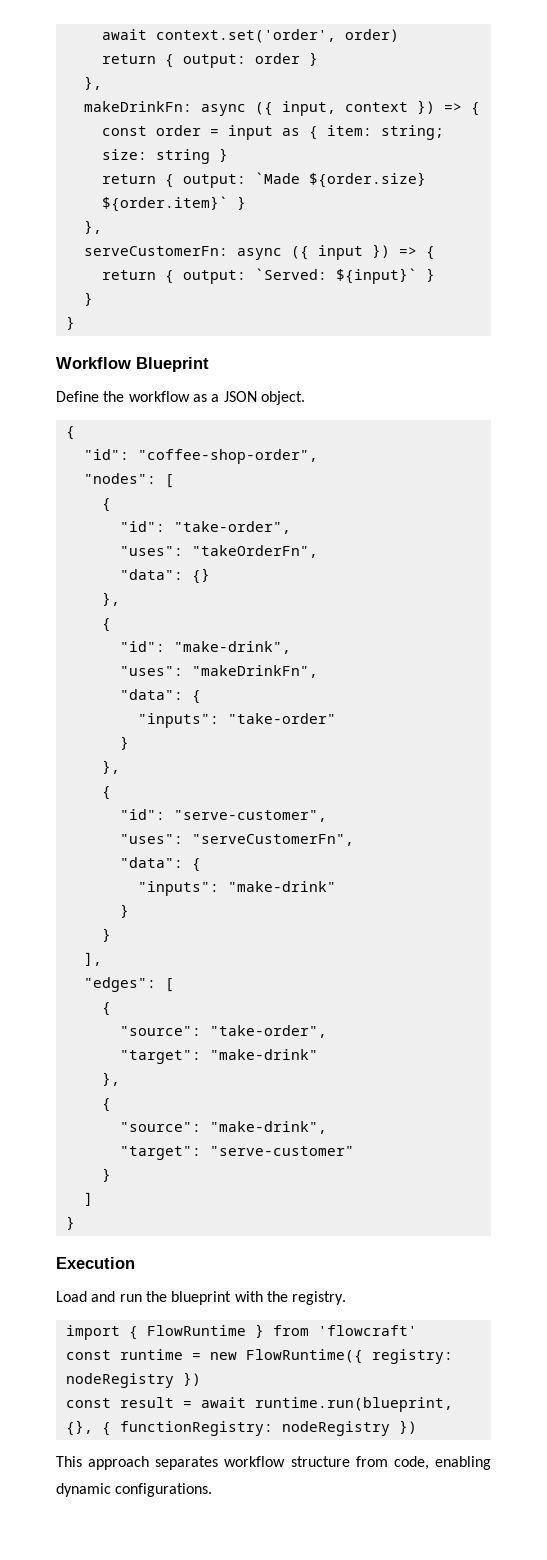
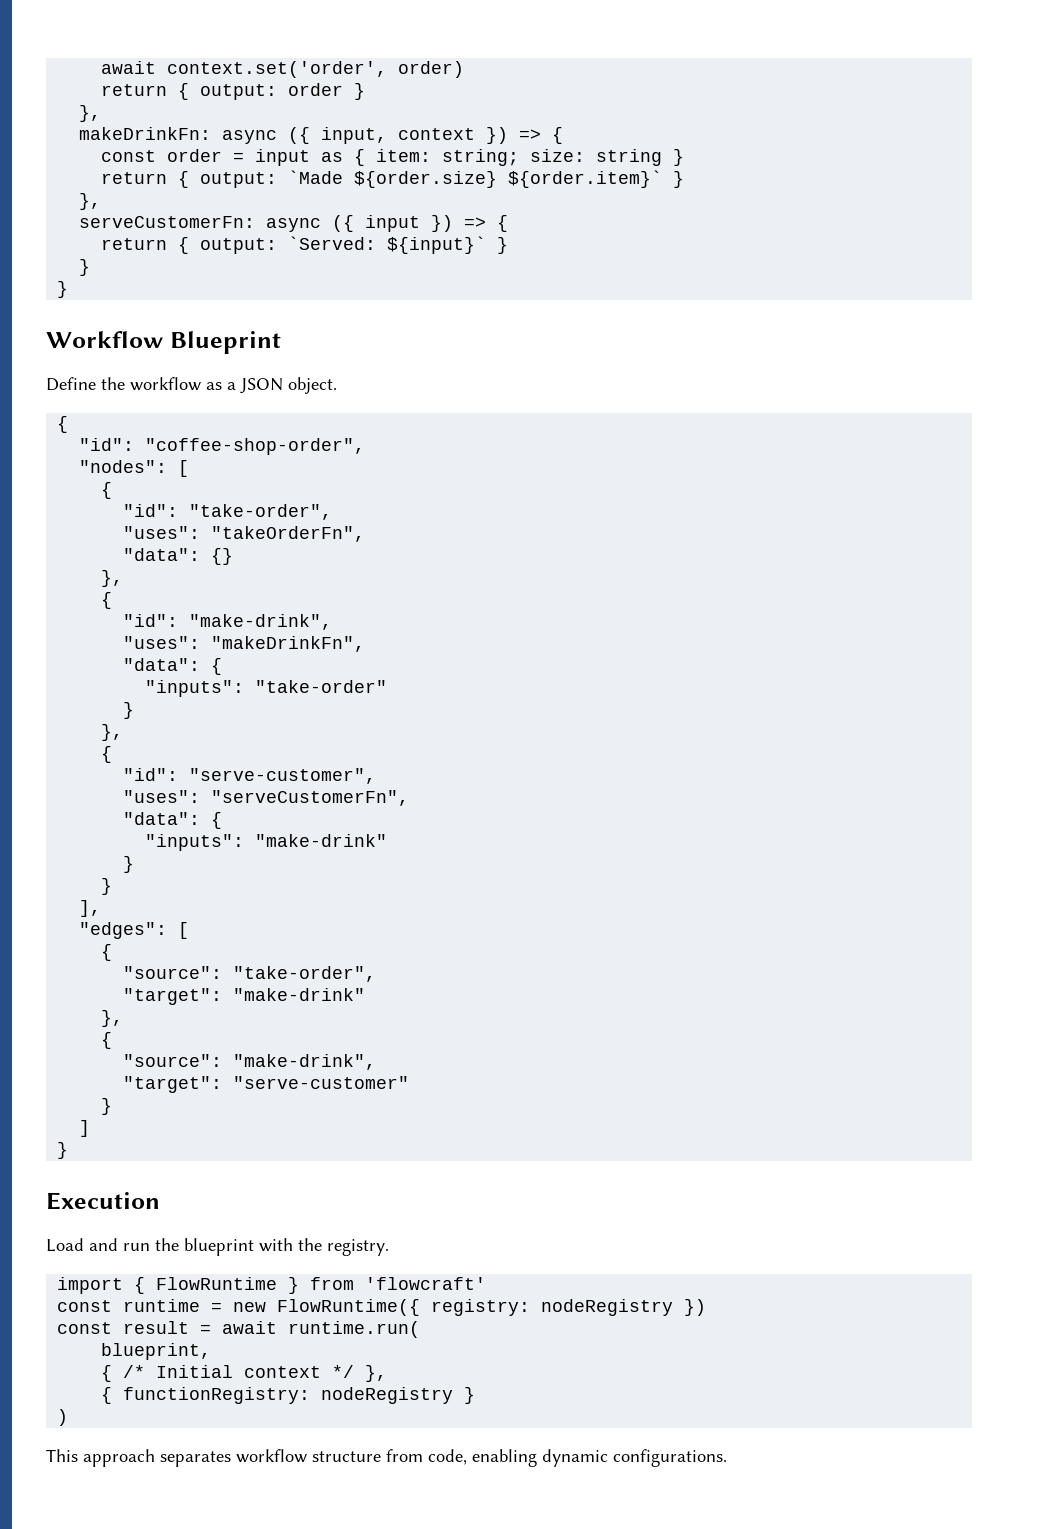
- const result = await runtime.run(blueprint, {}, { functionRegistry: nodeRegistry })
+ const result = await runtime.run(
+ blueprint,
+ { /* Initial context */ },
+ { functionRegistry: nodeRegistry }
+ )

